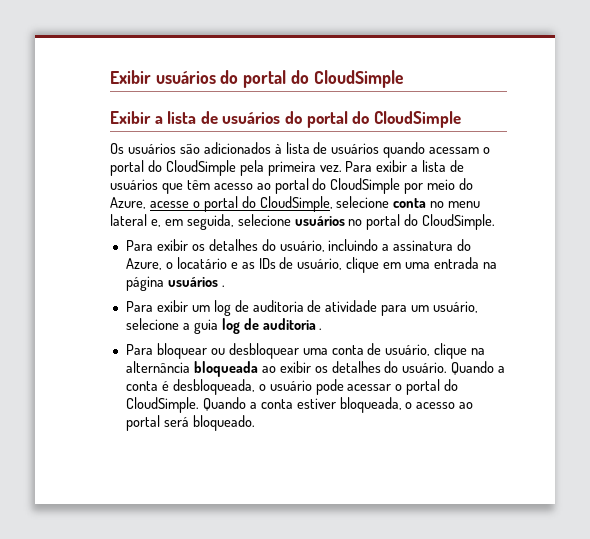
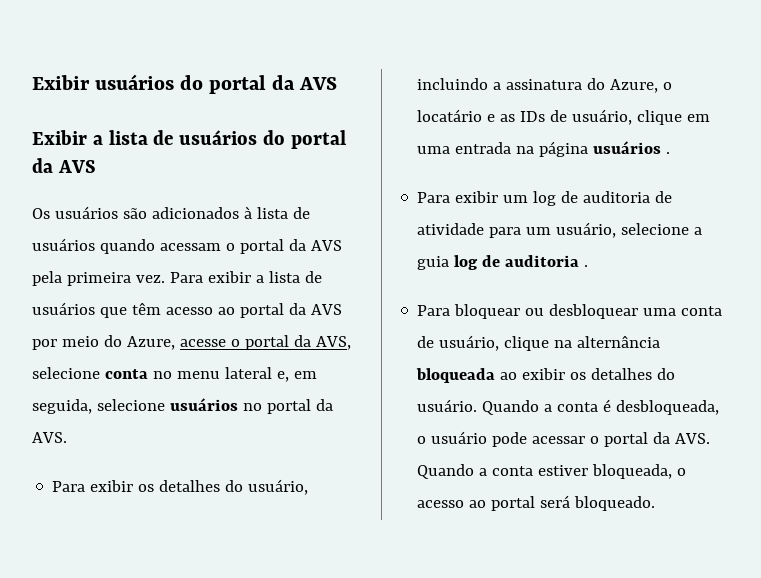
- Exibir usuários do portal do CloudSimple
+ Exibir usuários do portal da AVS
- Exibir a lista de usuários do portal do CloudSimple
+ Exibir a lista de usuários do portal da AVS
- Os usuários são adicionados à lista de usuários quando acessam o portal do CloudSimple pela primeira vez.
+ Os usuários são adicionados à lista de usuários quando acessam o portal da AVS pela primeira vez.
- Para exibir a lista de usuários que têm acesso ao portal do CloudSimple por meio do Azure, acesse o portal do CloudSimple, selecione conta no menu lateral e, em seguida, selecione usuários no portal do CloudSimple.
+ Para exibir a lista de usuários que têm acesso ao portal da AVS por meio do Azure, acesse o portal da AVS, selecione conta no menu lateral e, em seguida, selecione usuários no portal da AVS.
- Quando a conta é desbloqueada, o usuário pode acessar o portal do CloudSimple. Quando a conta estiver bloqueada, o acesso ao portal será bloqueado.
+ Quando a conta é desbloqueada, o usuário pode acessar o portal da AVS. Quando a conta estiver bloqueada, o acesso ao portal será bloqueado.

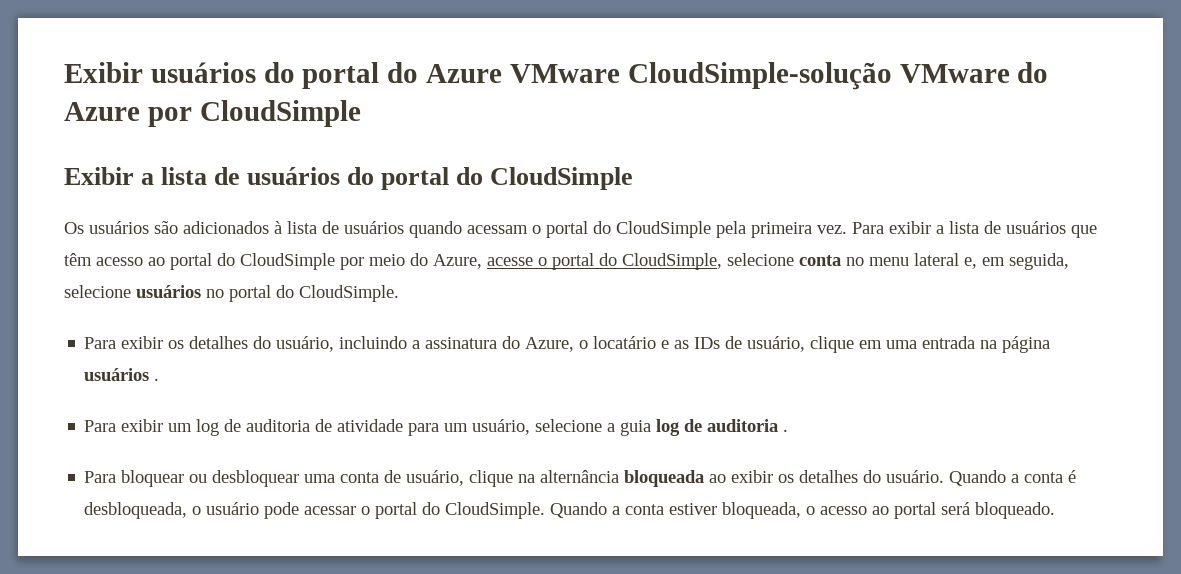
- Exibir usuários do portal da AVS
+ Exibir usuários do portal do Azure VMware CloudSimple-solução VMware do Azure por CloudSimple
- Exibir a lista de usuários do portal da AVS
+ Exibir a lista de usuários do portal do CloudSimple
- Os usuários são adicionados à lista de usuários quando acessam o portal da AVS pela primeira vez.
+ Os usuários são adicionados à lista de usuários quando acessam o portal do CloudSimple pela primeira vez.
- Para exibir a lista de usuários que têm acesso ao portal da AVS por meio do Azure, acesse o portal da AVS, selecione conta no menu lateral e, em seguida, selecione usuários no portal da AVS.
+ Para exibir a lista de usuários que têm acesso ao portal do CloudSimple por meio do Azure, acesse o portal do CloudSimple, selecione conta no menu lateral e, em seguida, selecione usuários no portal do CloudSimple.
- Quando a conta é desbloqueada, o usuário pode acessar o portal da AVS. Quando a conta estiver bloqueada, o acesso ao portal será bloqueado.
+ Quando a conta é desbloqueada, o usuário pode acessar o portal do CloudSimple. Quando a conta estiver bloqueada, o acesso ao portal será bloqueado.

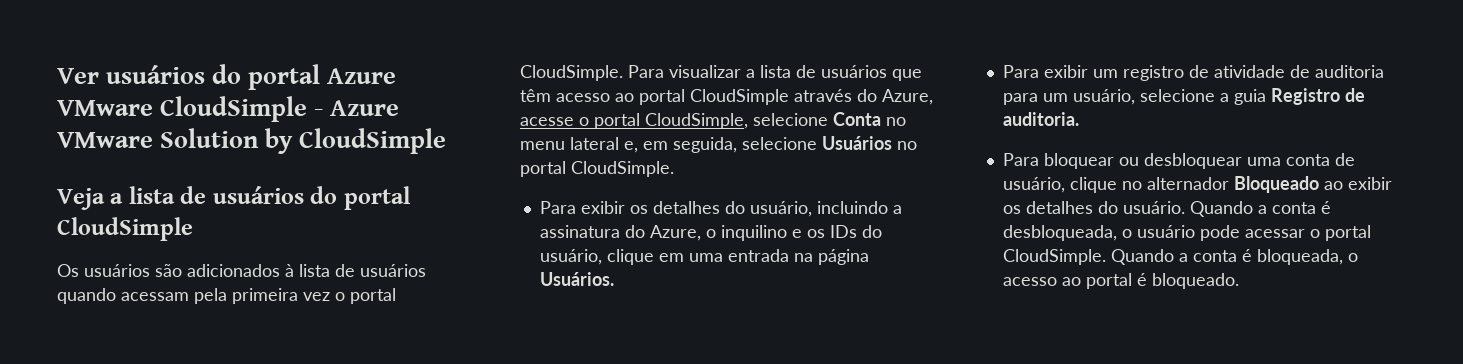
- Exibir usuários do portal do Azure VMware CloudSimple-solução VMware do Azure por CloudSimple
- Exibir a lista de usuários do portal do CloudSimple
+ Ver usuários do portal Azure VMware CloudSimple - Azure VMware Solution by CloudSimple
+ Veja a lista de usuários do portal CloudSimple
- Os usuários são adicionados à lista de usuários quando acessam o portal do CloudSimple pela primeira vez. Para exibir a lista de usuários que têm acesso ao portal do CloudSimple por meio do Azure, acesse o portal do CloudSimple, selecione conta no menu lateral e, em seguida, selecione usuários no portal do CloudSimple.
+ Os usuários são adicionados à lista de usuários quando acessam pela primeira vez o portal CloudSimple. Para visualizar a lista de usuários que têm acesso ao portal CloudSimple através do Azure, acesse o portal CloudSimple, selecione Conta no menu lateral e, em seguida, selecione Usuários no portal CloudSimple.
- Para exibir os detalhes do usuário, incluindo a assinatura do Azure, o locatário e as IDs de usuário, clique em uma entrada na página usuários .
+ Para exibir os detalhes do usuário, incluindo a assinatura do Azure, o inquilino e os IDs do usuário, clique em uma entrada na página Usuários.
- Para exibir um log de auditoria de atividade para um usuário, selecione a guia log de auditoria .
+ Para exibir um registro de atividade de auditoria para um usuário, selecione a guia Registro de auditoria.
- Para bloquear ou desbloquear uma conta de usuário, clique na alternância bloqueada ao exibir os detalhes do usuário.
+ Para bloquear ou desbloquear uma conta de usuário, clique no alternador Bloqueado ao exibir os detalhes do usuário.
- Quando a conta é desbloqueada, o usuário pode acessar o portal do CloudSimple.
+ Quando a conta é desbloqueada, o usuário pode acessar o portal CloudSimple.
- Quando a conta estiver bloqueada, o acesso ao portal será bloqueado.
+ Quando a conta é bloqueada, o acesso ao portal é bloqueado.

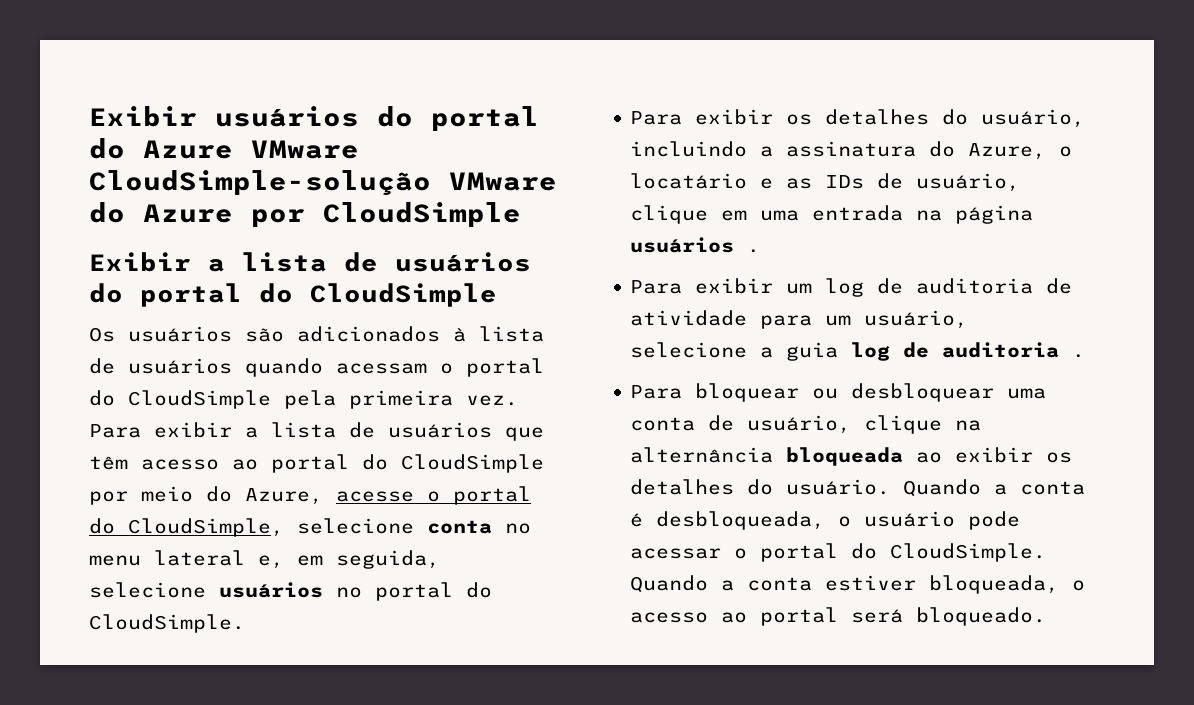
- Ver usuários do portal Azure VMware CloudSimple - Azure VMware Solution by CloudSimple
- Veja a lista de usuários do portal CloudSimple
+ Exibir usuários do portal do Azure VMware CloudSimple-solução VMware do Azure por CloudSimple
+ Exibir a lista de usuários do portal do CloudSimple
- Os usuários são adicionados à lista de usuários quando acessam pela primeira vez o portal CloudSimple. Para visualizar a lista de usuários que têm acesso ao portal CloudSimple através do Azure, acesse o portal CloudSimple, selecione Conta no menu lateral e, em seguida, selecione Usuários no portal CloudSimple.
+ Os usuários são adicionados à lista de usuários quando acessam o portal do CloudSimple pela primeira vez. Para exibir a lista de usuários que têm acesso ao portal do CloudSimple por meio do Azure, acesse o portal do CloudSimple, selecione conta no menu lateral e, em seguida, selecione usuários no portal do CloudSimple.
- Para exibir os detalhes do usuário, incluindo a assinatura do Azure, o inquilino e os IDs do usuário, clique em uma entrada na página Usuários.
+ Para exibir os detalhes do usuário, incluindo a assinatura do Azure, o locatário e as IDs de usuário, clique em uma entrada na página usuários .
- Para exibir um registro de atividade de auditoria para um usuário, selecione a guia Registro de auditoria.
+ Para exibir um log de auditoria de atividade para um usuário, selecione a guia log de auditoria .
- Para bloquear ou desbloquear uma conta de usuário, clique no alternador Bloqueado ao exibir os detalhes do usuário.
+ Para bloquear ou desbloquear uma conta de usuário, clique na alternância bloqueada ao exibir os detalhes do usuário.
- Quando a conta é desbloqueada, o usuário pode acessar o portal CloudSimple.
+ Quando a conta é desbloqueada, o usuário pode acessar o portal do CloudSimple.
- Quando a conta é bloqueada, o acesso ao portal é bloqueado.
+ Quando a conta estiver bloqueada, o acesso ao portal será bloqueado.

